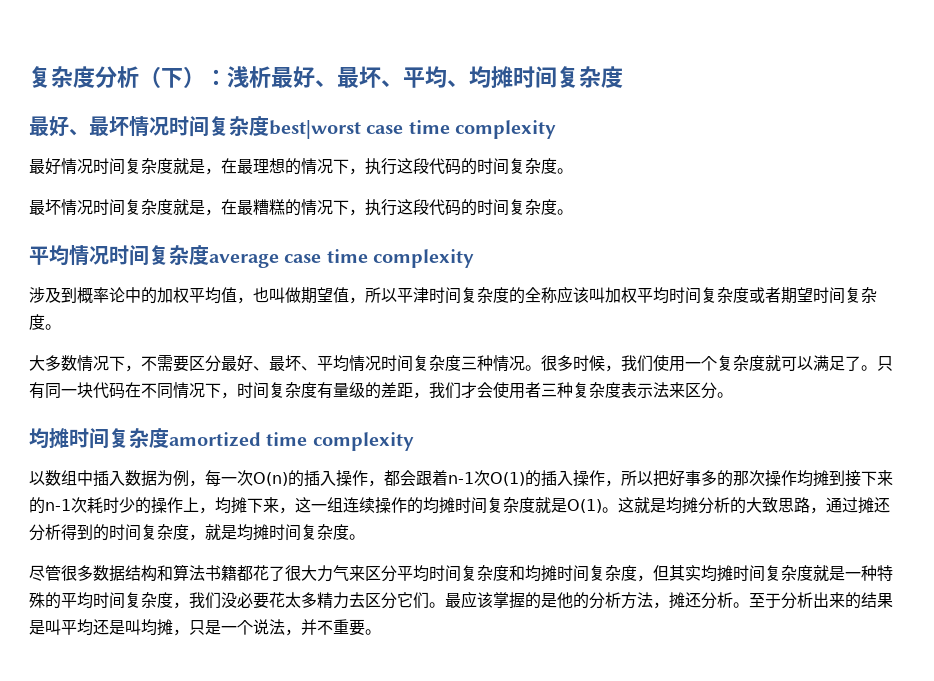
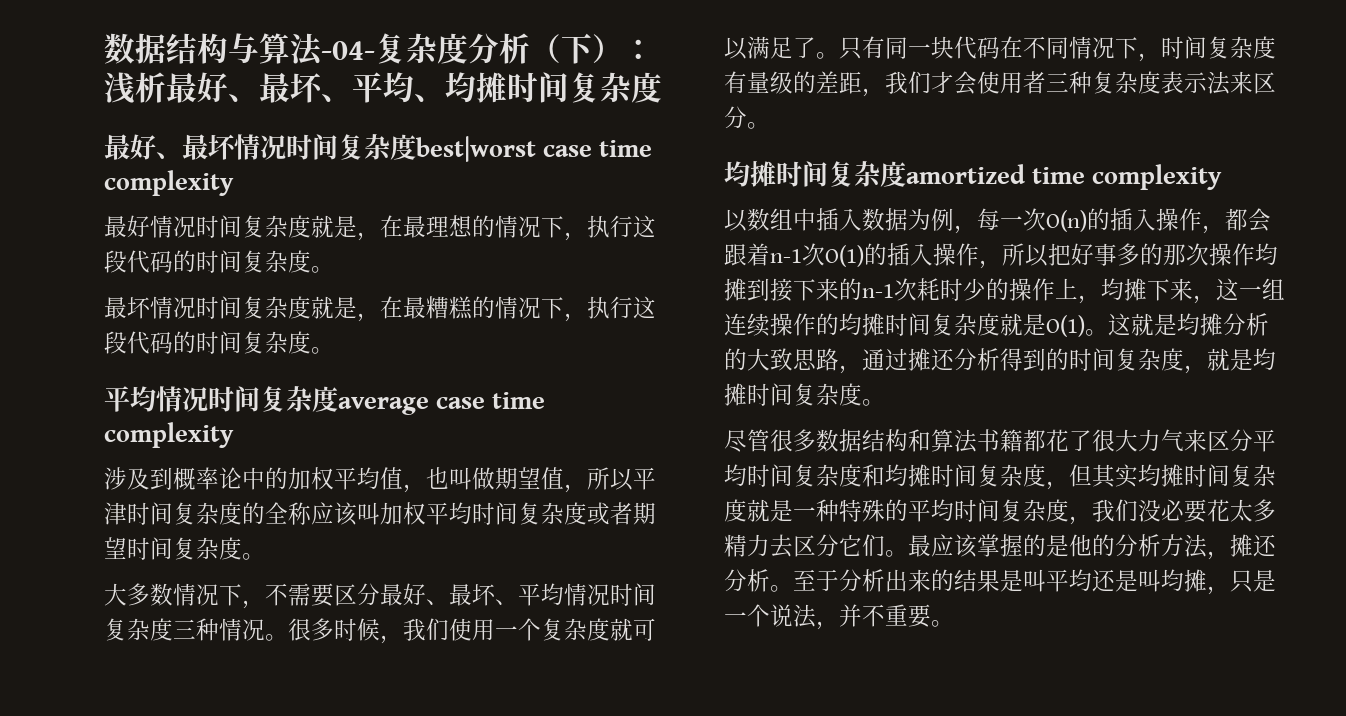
- 复杂度分析（下）：浅析最好、最坏、平均、均摊时间复杂度
+ 数据结构与算法-04-复杂度分析（下）：浅析最好、最坏、平均、均摊时间复杂度

